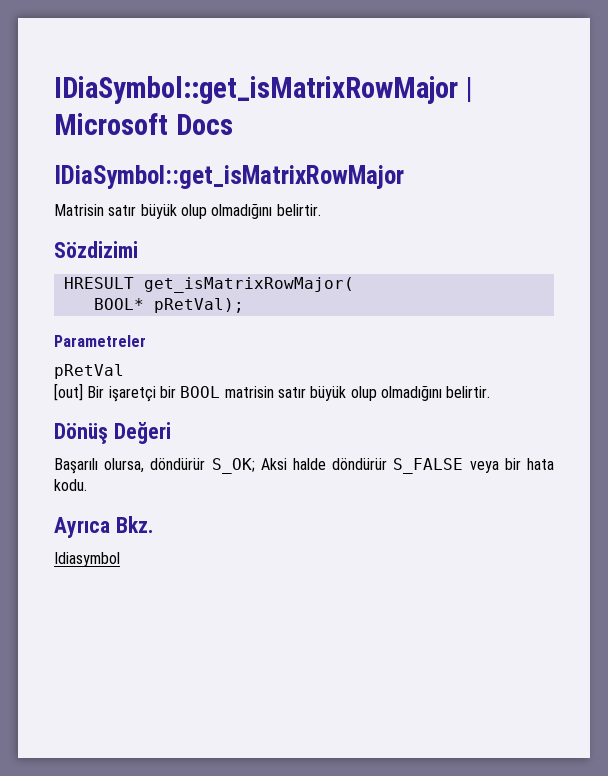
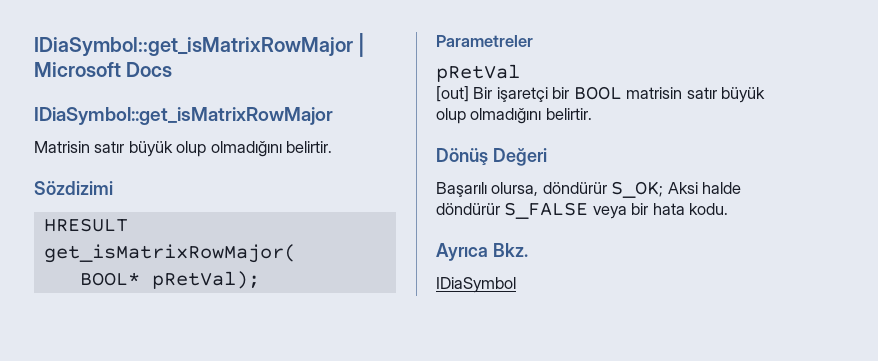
- Idiasymbol
+ IDiaSymbol

